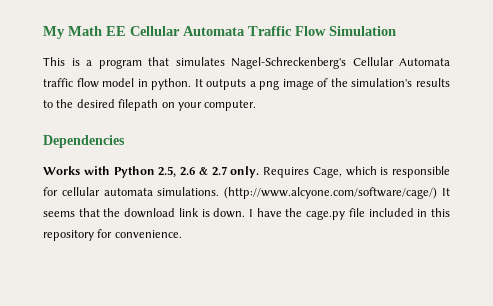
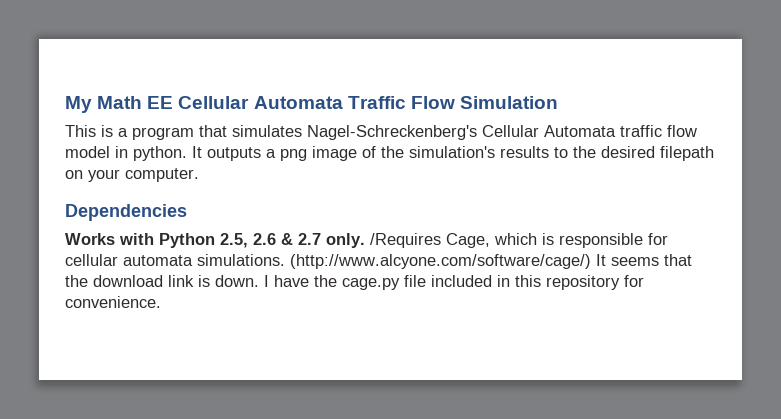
- Requires Cage, which is responsible for cellular automata simulations.
+ /Requires Cage, which is responsible for cellular automata simulations.

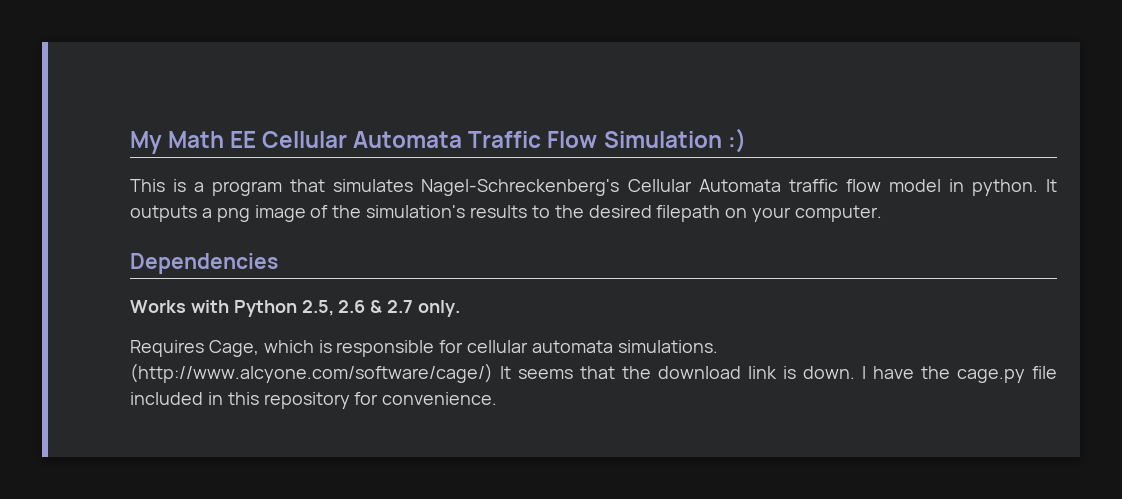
- My Math EE Cellular Automata Traffic Flow Simulation
+ My Math EE Cellular Automata Traffic Flow Simulation :)
- Works with Python 2.5, 2.6 & 2.7 only. /Requires Cage, which is responsible for cellular automata simulations.
+ Works with Python 2.5, 2.6 & 2.7 only.
+ Requires Cage, which is responsible for cellular automata simulations.

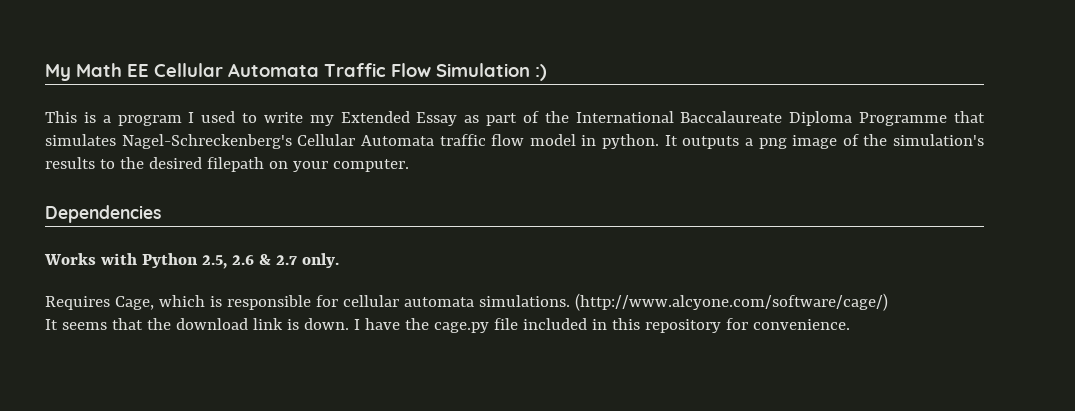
- This is a program that simulates Nagel-Schreckenberg's Cellular Automata traffic flow model in python.
+ This is a program I used to write my Extended Essay as part of the International Baccalaureate Diploma Programme that simulates Nagel-Schreckenberg's Cellular Automata traffic flow model in python.
- (http://www.alcyone.com/software/cage/) It seems that the download link is down.
+ (http://www.alcyone.com/software/cage/)
+ It seems that the download link is down.

